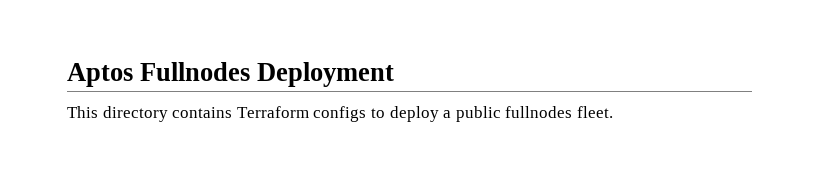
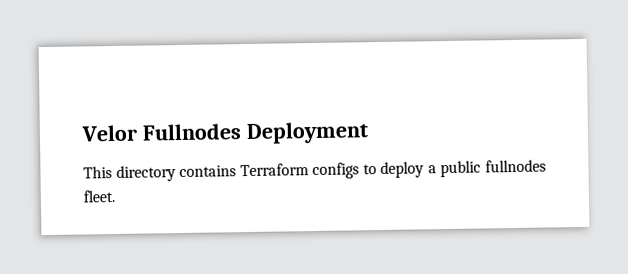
- Aptos Fullnodes Deployment
+ Velor Fullnodes Deployment

